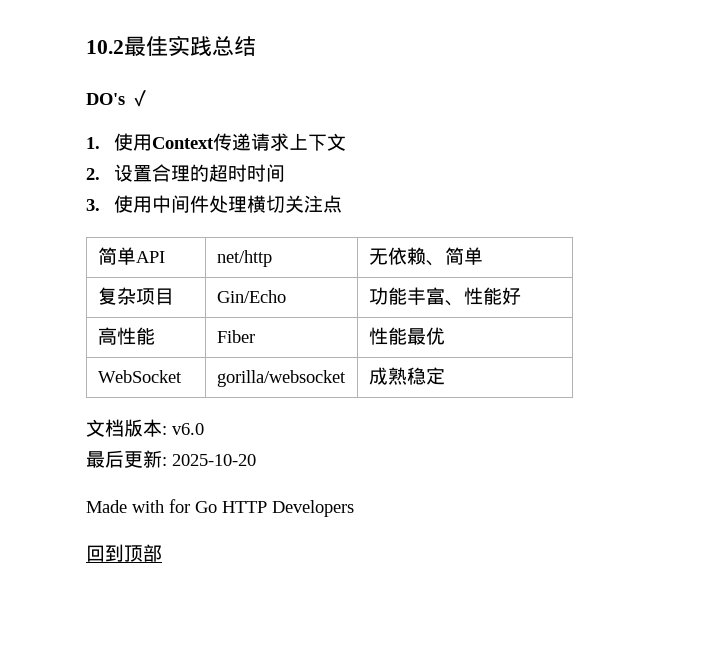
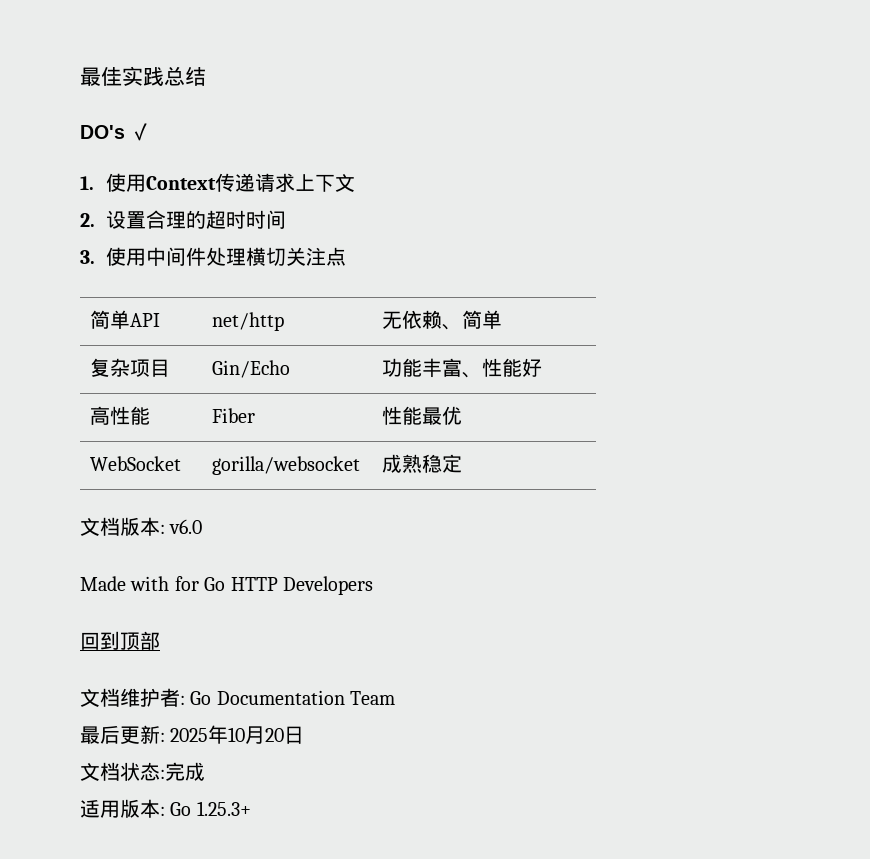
- 10.2最佳实践总结
+ 最佳实践总结
- 最后更新: 2025-10-20
+ 文档维护者: Go Documentation Team
+ 最后更新: 2025年10月20日
+ 文档状态:完成
+ 适用版本: Go 1.25.3+

